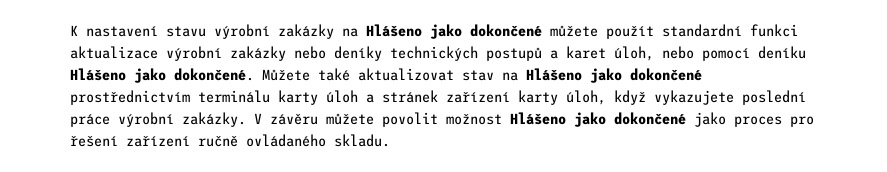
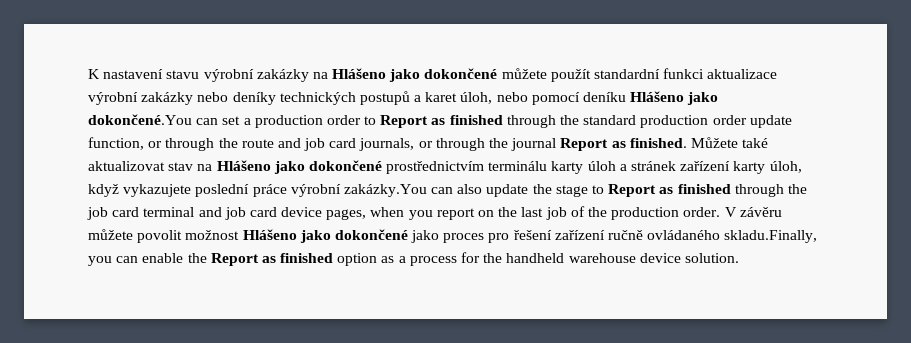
- K nastavení stavu výrobní zakázky na Hlášeno jako dokončené můžete použít standardní funkci aktualizace výrobní zakázky nebo deníky technických postupů a karet úloh, nebo pomocí deníku Hlášeno jako dokončené.
+ K nastavení stavu výrobní zakázky na Hlášeno jako dokončené můžete použít standardní funkci aktualizace výrobní zakázky nebo deníky technických postupů a karet úloh, nebo pomocí deníku Hlášeno jako dokončené.You can set a production order to Report as finished through the standard production order update function, or through the route and job card journals, or through the journal Report as finished.
- Můžete také aktualizovat stav na Hlášeno jako dokončené prostřednictvím terminálu karty úloh a stránek zařízení karty úloh, když vykazujete poslední práce výrobní zakázky.
+ Můžete také aktualizovat stav na Hlášeno jako dokončené prostřednictvím terminálu karty úloh a stránek zařízení karty úloh, když vykazujete poslední práce výrobní zakázky.You can also update the stage to Report as finished through the job card terminal and job card device pages, when you report on the last job of the production order.
- V závěru můžete povolit možnost Hlášeno jako dokončené jako proces pro řešení zařízení ručně ovládaného skladu.
+ V závěru můžete povolit možnost Hlášeno jako dokončené jako proces pro řešení zařízení ručně ovládaného skladu.Finally, you can enable the Report as finished option as a process for the handheld warehouse device solution.

